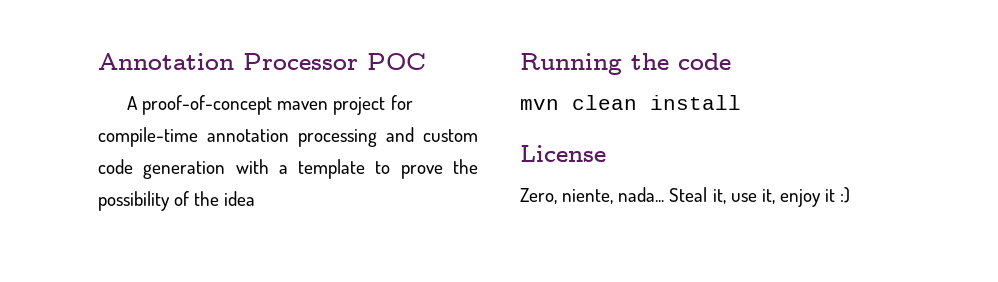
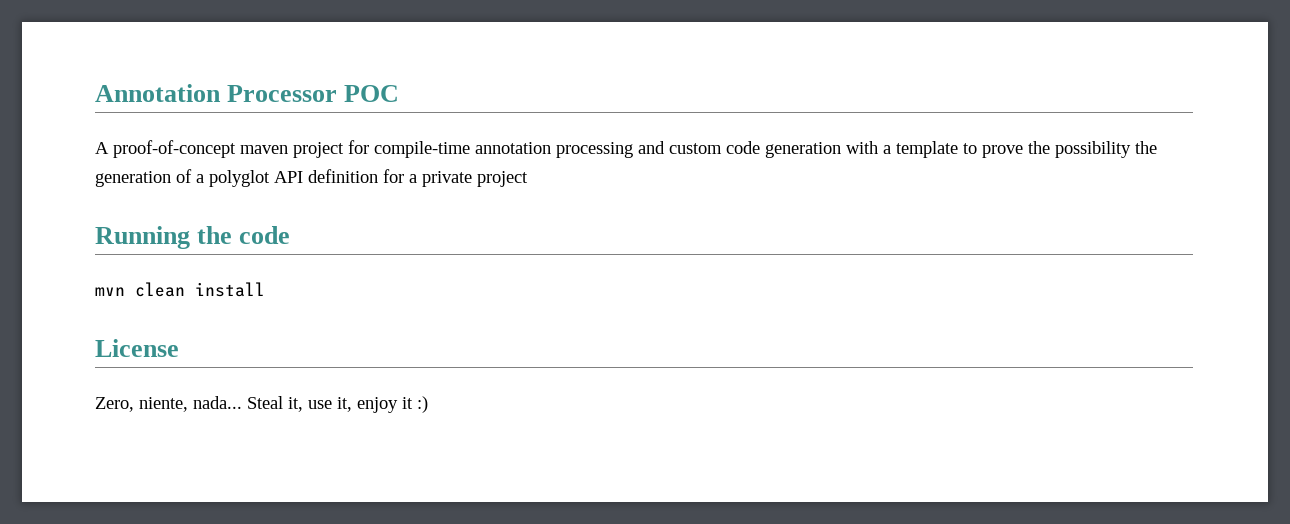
- A proof-of-concept maven project for compile-time annotation processing and custom code generation with a template to prove the possibility of the idea
+ A proof-of-concept maven project for compile-time annotation processing and custom code generation with a template to prove the possibility the generation of a polyglot API definition for a private project

